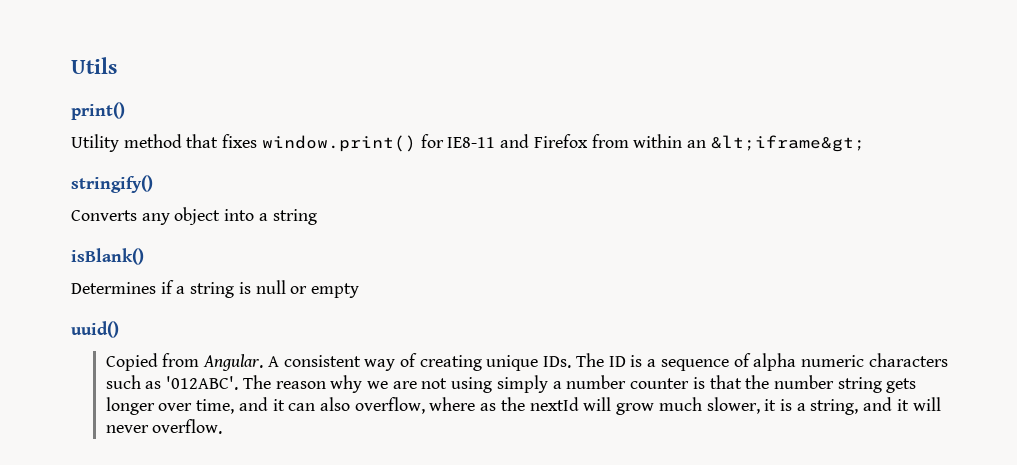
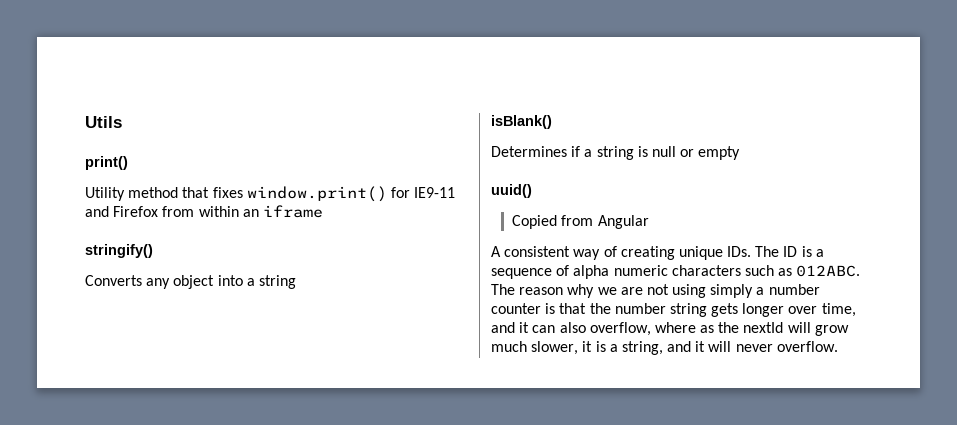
- Utility method that fixes window.print() for IE8-11 and Firefox from within an &lt;iframe&gt;
+ Utility method that fixes window.print() for IE9-11 and Firefox from within an iframe
- Copied from Angular. A consistent way of creating unique IDs. The ID is a sequence of alpha numeric characters such as '012ABC'.
+ Copied from Angular
+ A consistent way of creating unique IDs. The ID is a sequence of alpha numeric characters such as 012ABC.

